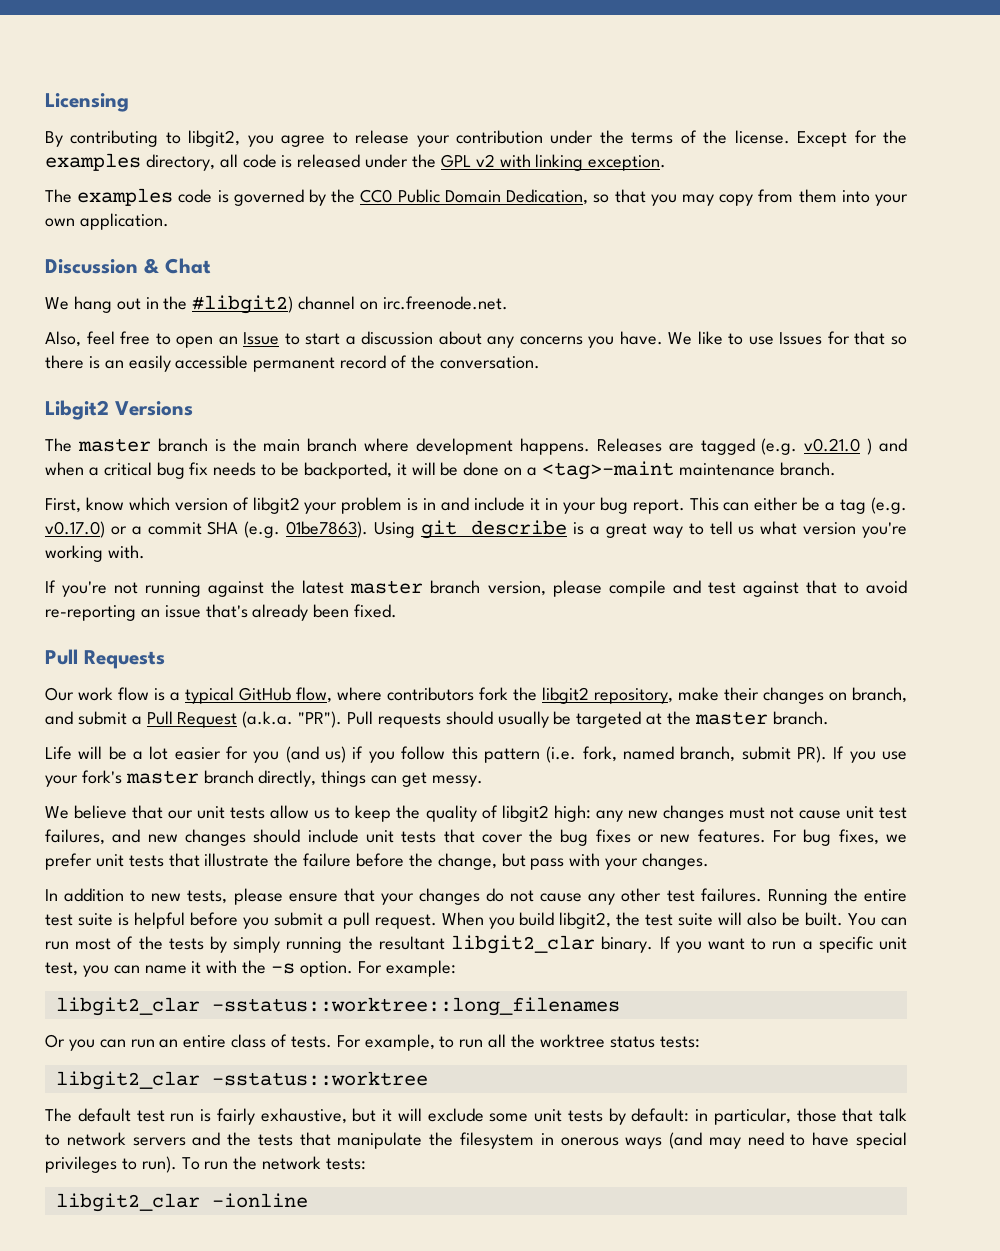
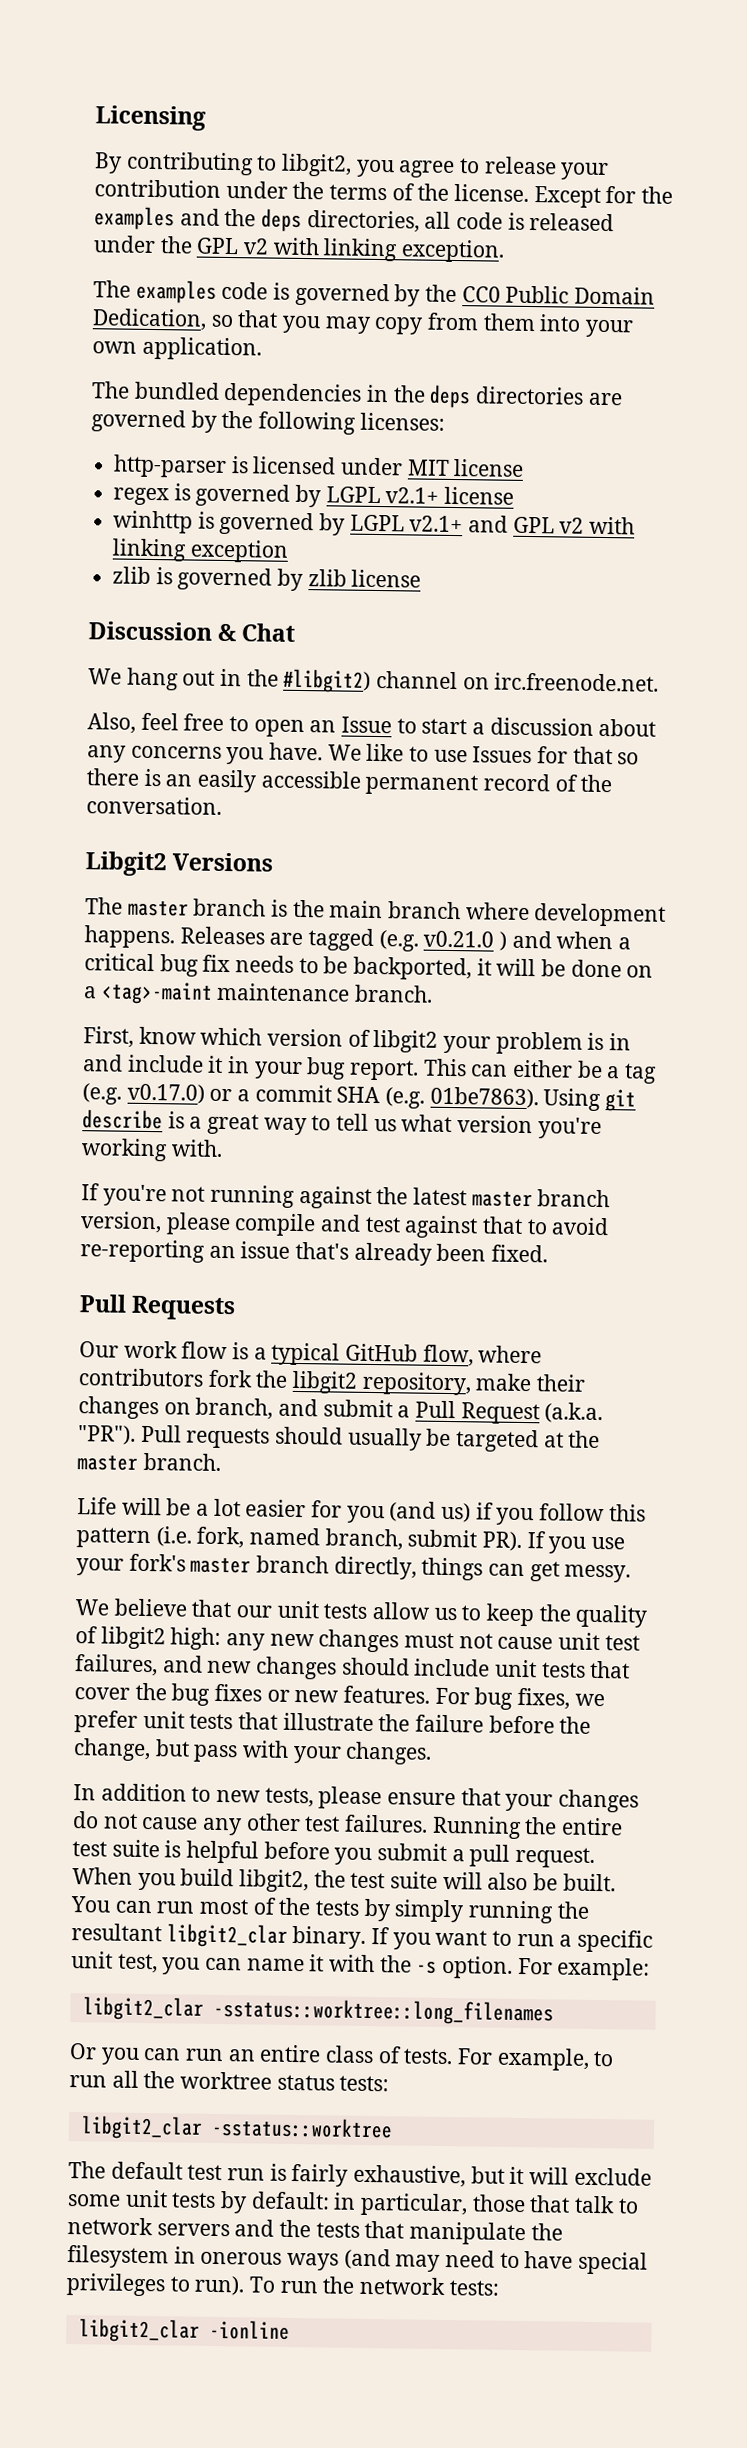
- Except for the examples directory, all code is released under the GPL v2 with linking exception.
+ Except for the examples and the deps directories, all code is released under the GPL v2 with linking exception.
+ The bundled dependencies in the deps directories are governed by the following licenses:
+ http-parser is licensed under MIT license
+ regex is governed by LGPL v2.1+ license
+ winhttp is governed by LGPL v2.1+ and GPL v2 with linking exception
+ zlib is governed by zlib license

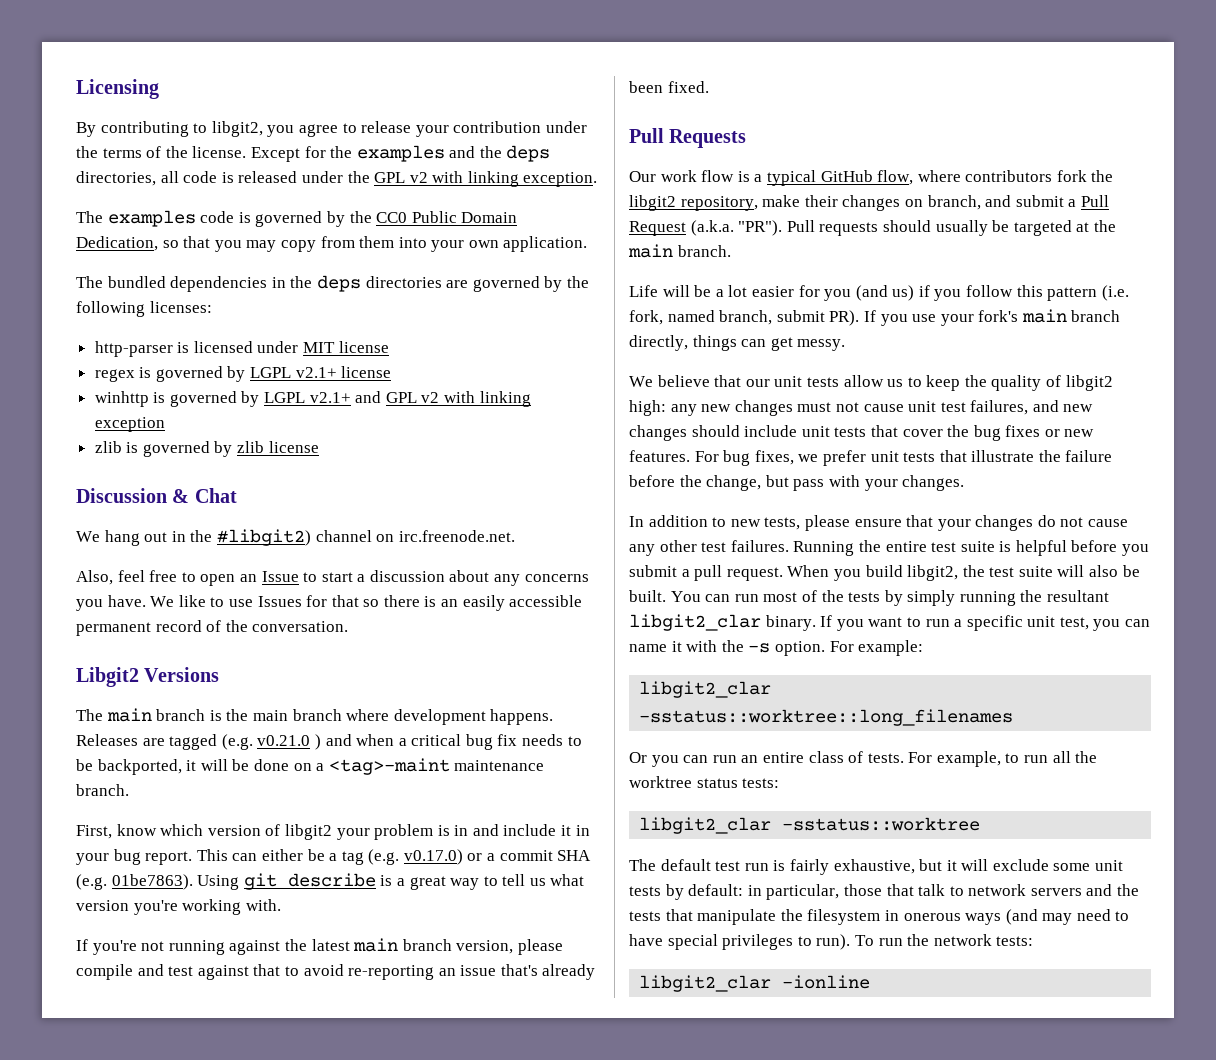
- The master branch is the main branch where development happens.
+ The main branch is the main branch where development happens.
- If you're not running against the latest master branch version, please compile and test against that to avoid re-reporting an issue that's already been fixed.
+ If you're not running against the latest main branch version, please compile and test against that to avoid re-reporting an issue that's already been fixed.
- Pull requests should usually be targeted at the master branch.
+ Pull requests should usually be targeted at the main branch.
- Life will be a lot easier for you (and us) if you follow this pattern (i.e. fork, named branch, submit PR). If you use your fork's master branch directly, things can get messy.
+ Life will be a lot easier for you (and us) if you follow this pattern (i.e. fork, named branch, submit PR). If you use your fork's main branch directly, things can get messy.

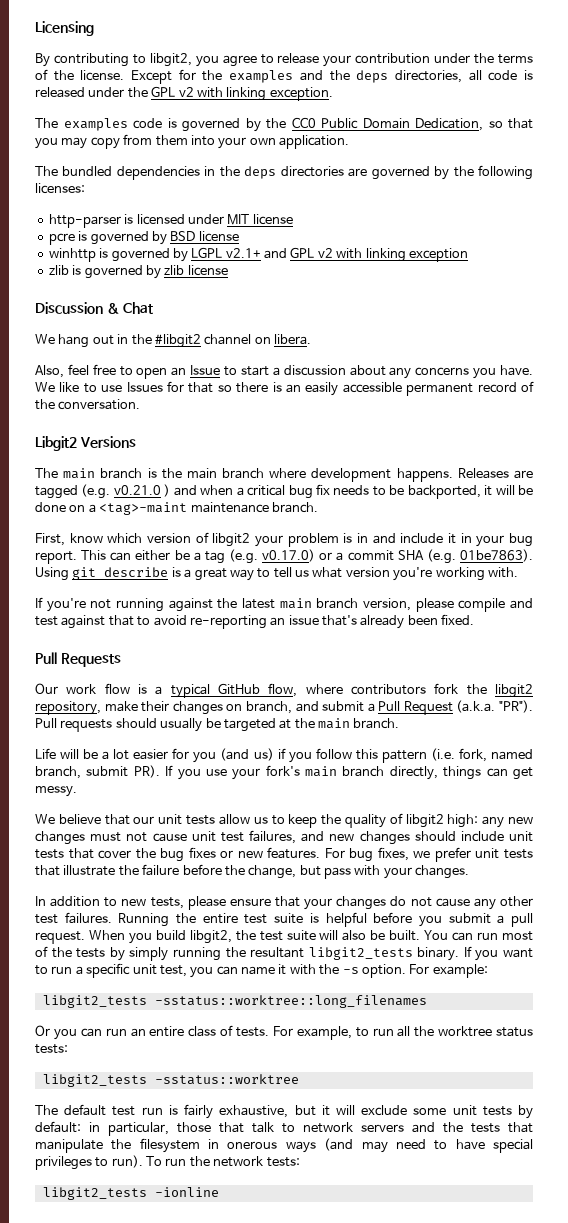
- regex is governed by LGPL v2.1+ license
+ pcre is governed by BSD license
- We hang out in the #libgit2) channel on irc.freenode.net.
+ We hang out in the #libgit2 channel on libera.
- You can run most of the tests by simply running the resultant libgit2_clar binary.
+ You can run most of the tests by simply running the resultant libgit2_tests binary.
- libgit2_clar -sstatus::worktree::long_filenames
+ libgit2_tests -sstatus::worktree::long_filenames
- libgit2_clar -sstatus::worktree
+ libgit2_tests -sstatus::worktree
- libgit2_clar -ionline
+ libgit2_tests -ionline

